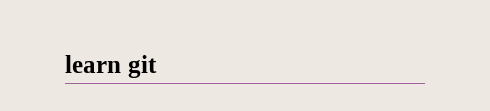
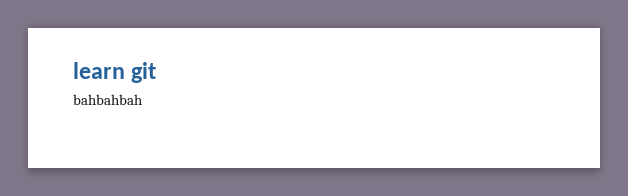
+ bahbahbah

